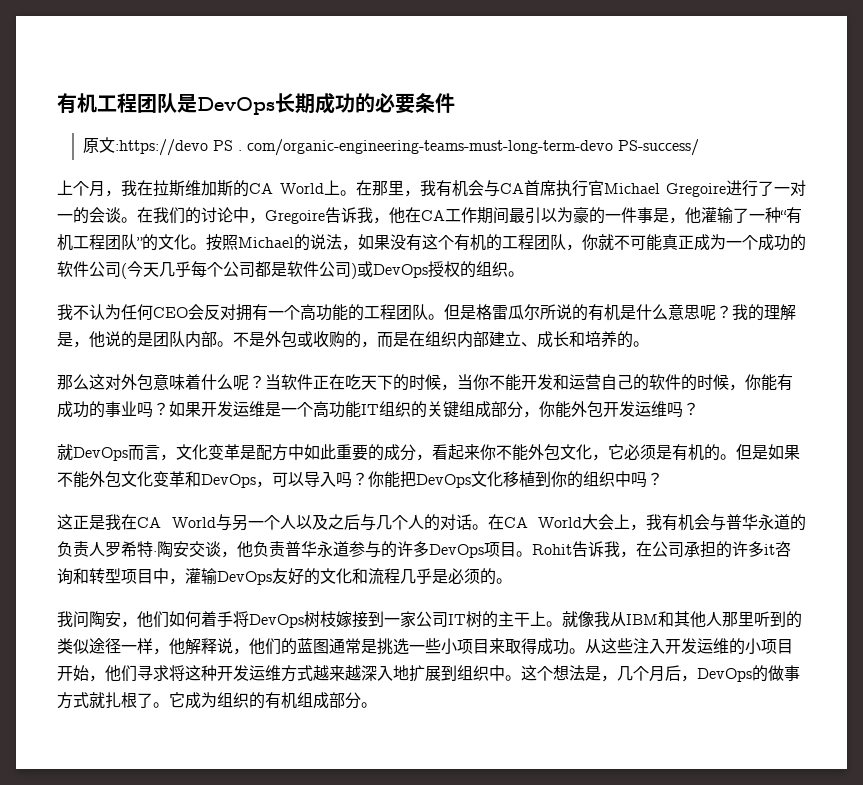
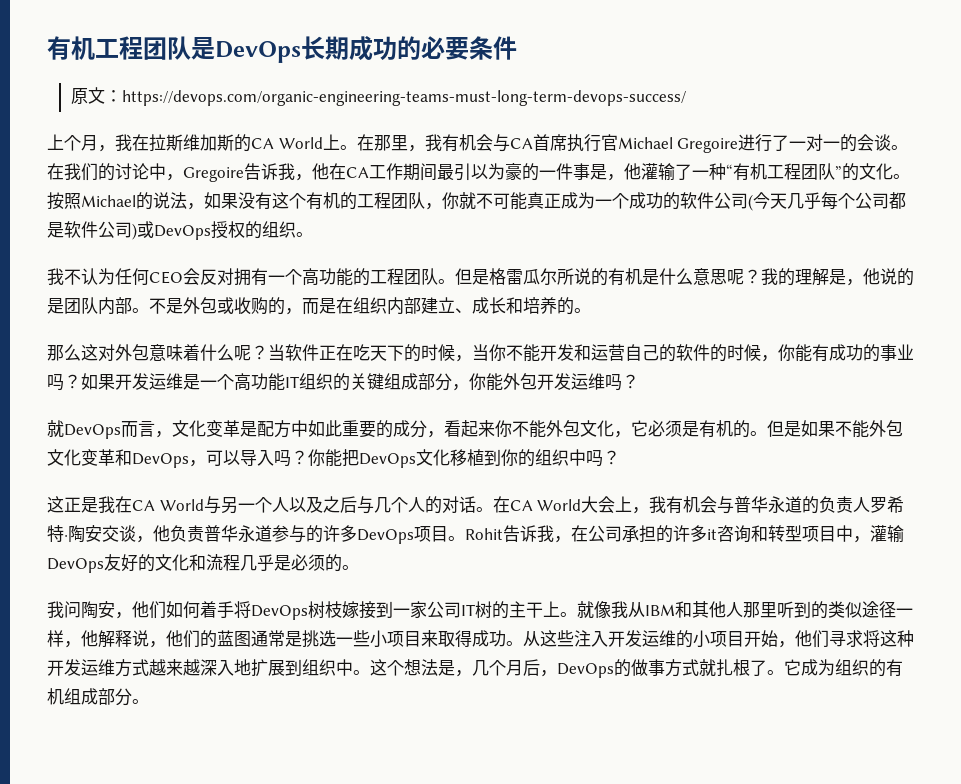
- 原文:https://devo PS . com/organic-engineering-teams-must-long-term-devo PS-success/
+ 原文：https://devops.com/organic-engineering-teams-must-long-term-devops-success/

